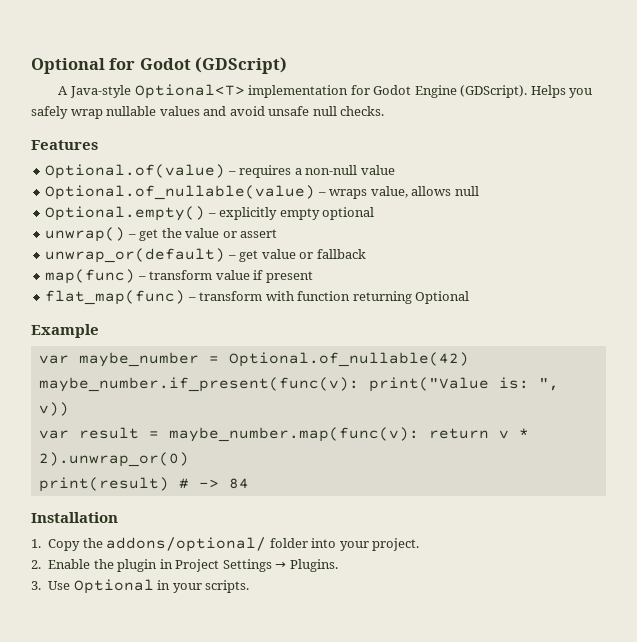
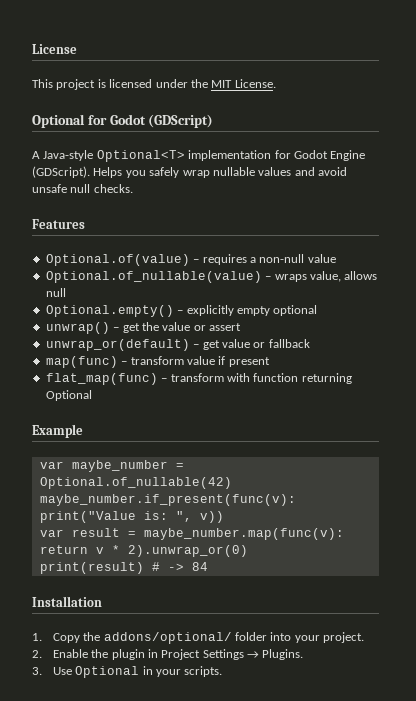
+ License
+ This project is licensed under the MIT License.

